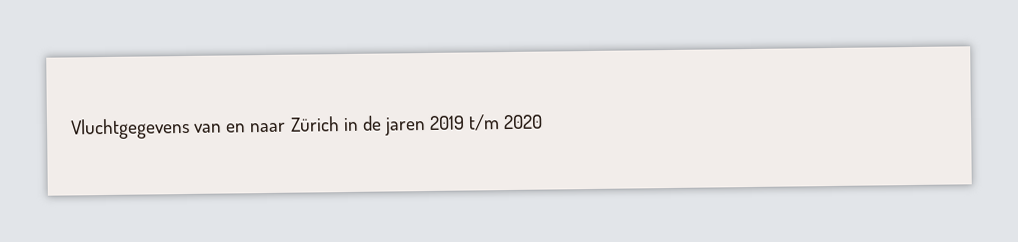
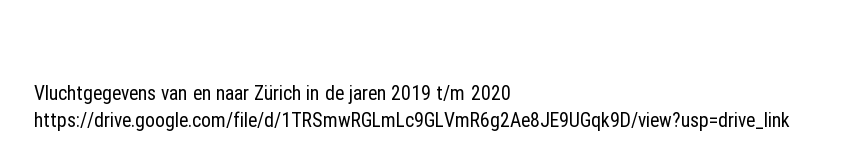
- Vluchtgegevens van en naar Zürich in de jaren 2019 t/m 2020
+ Vluchtgegevens van en naar Zürich in de jaren 2019 t/m 2020 https://drive.google.com/file/d/1TRSmwRGLmLc9GLVmR6g2Ae8JE9UGqk9D/view?usp=drive_link

